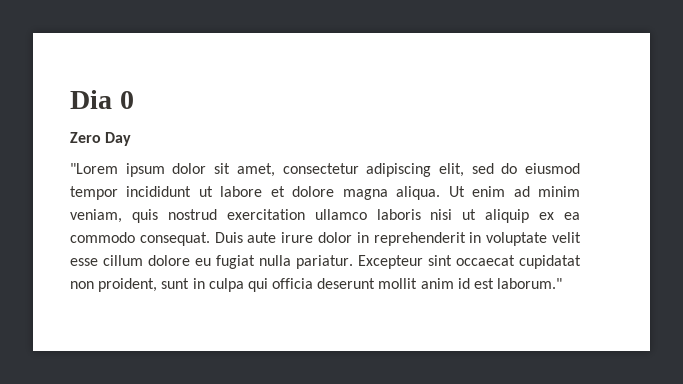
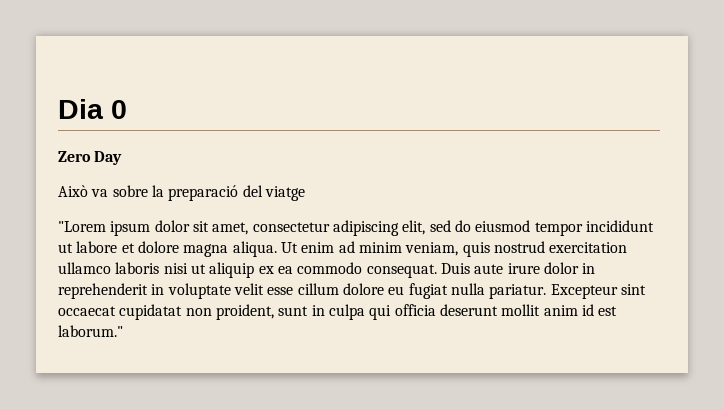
+ Això va sobre la preparació del viatge

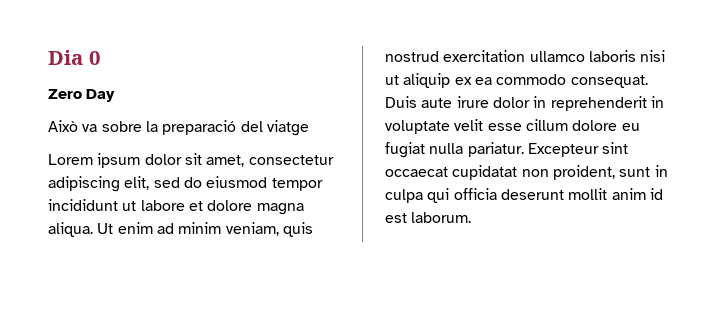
- "Lorem ipsum dolor sit amet, consectetur adipiscing elit, sed do eiusmod tempor incididunt ut labore et dolore magna aliqua.
+ Lorem ipsum dolor sit amet, consectetur adipiscing elit, sed do eiusmod tempor incididunt ut labore et dolore magna aliqua.
- Excepteur sint occaecat cupidatat non proident, sunt in culpa qui officia deserunt mollit anim id est laborum."
+ Excepteur sint occaecat cupidatat non proident, sunt in culpa qui officia deserunt mollit anim id est laborum.

